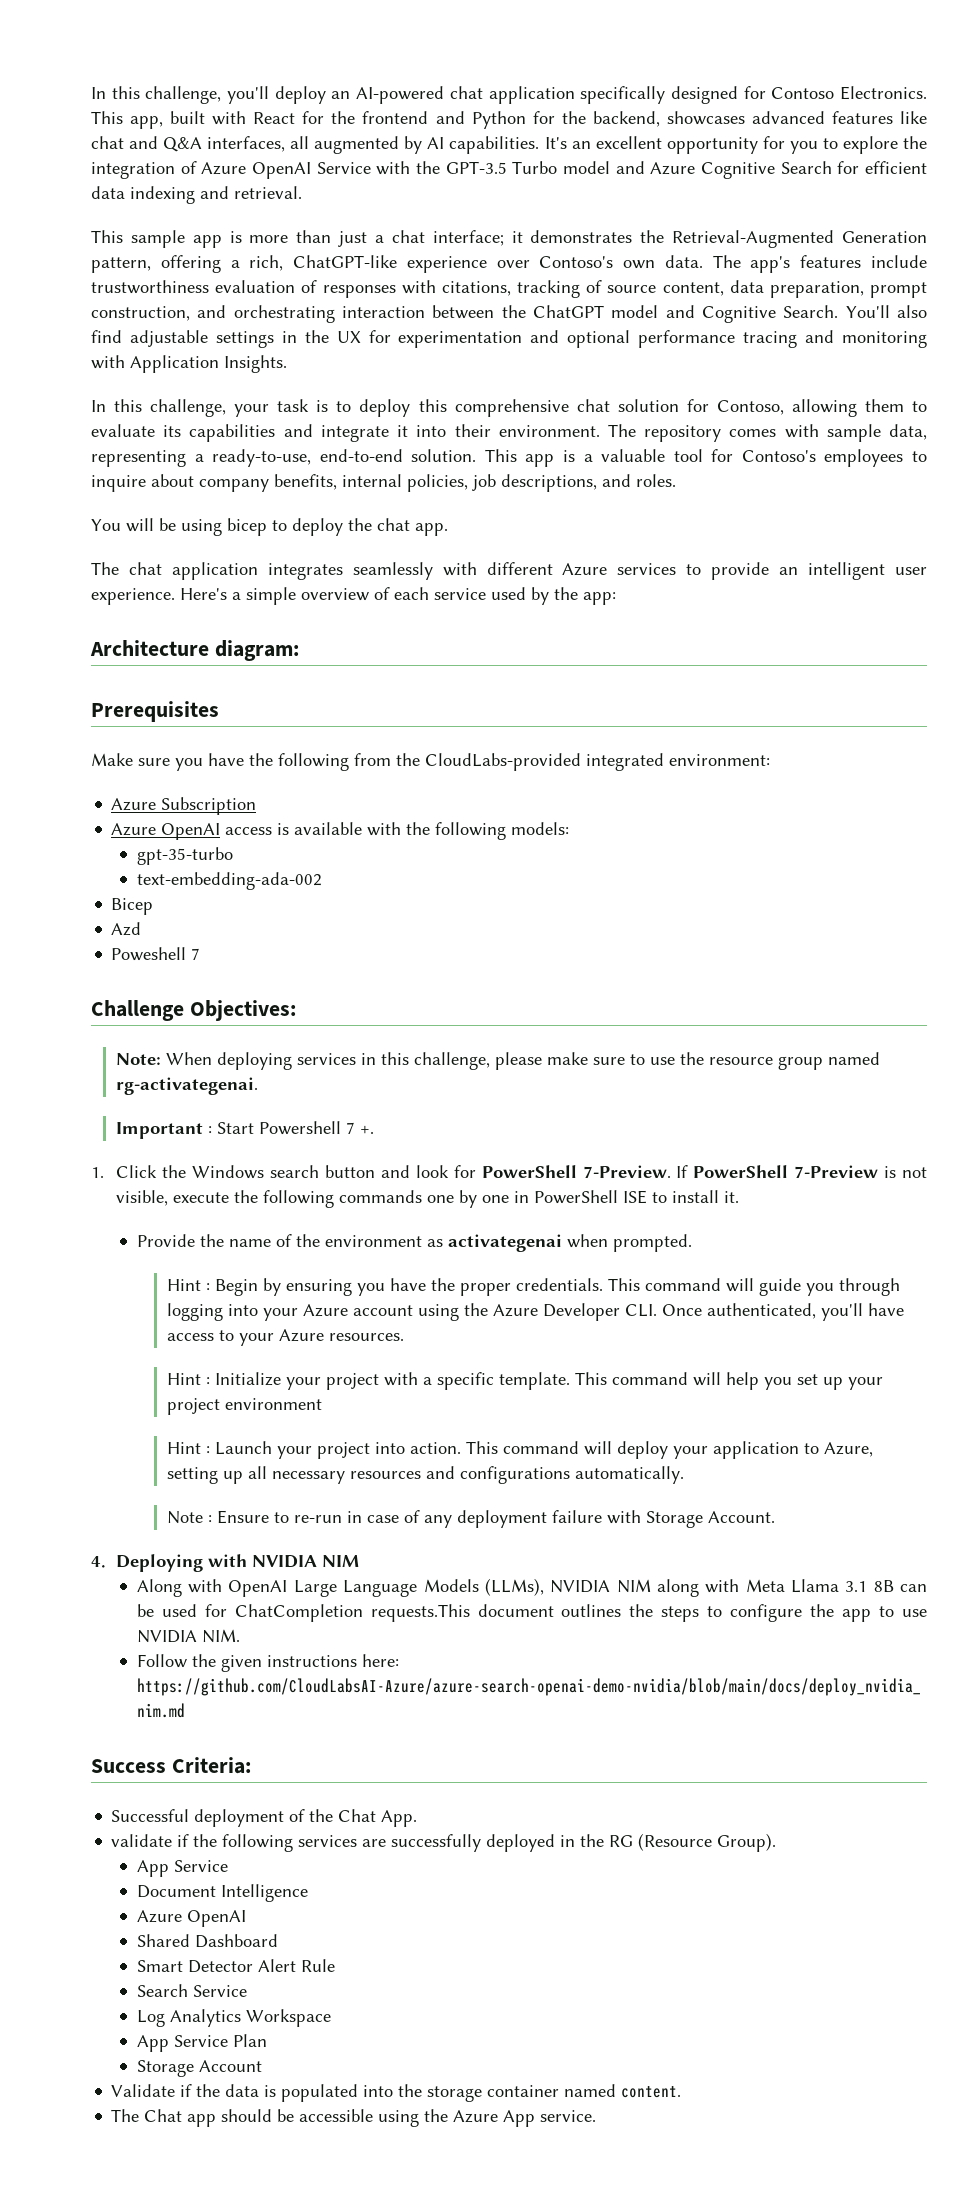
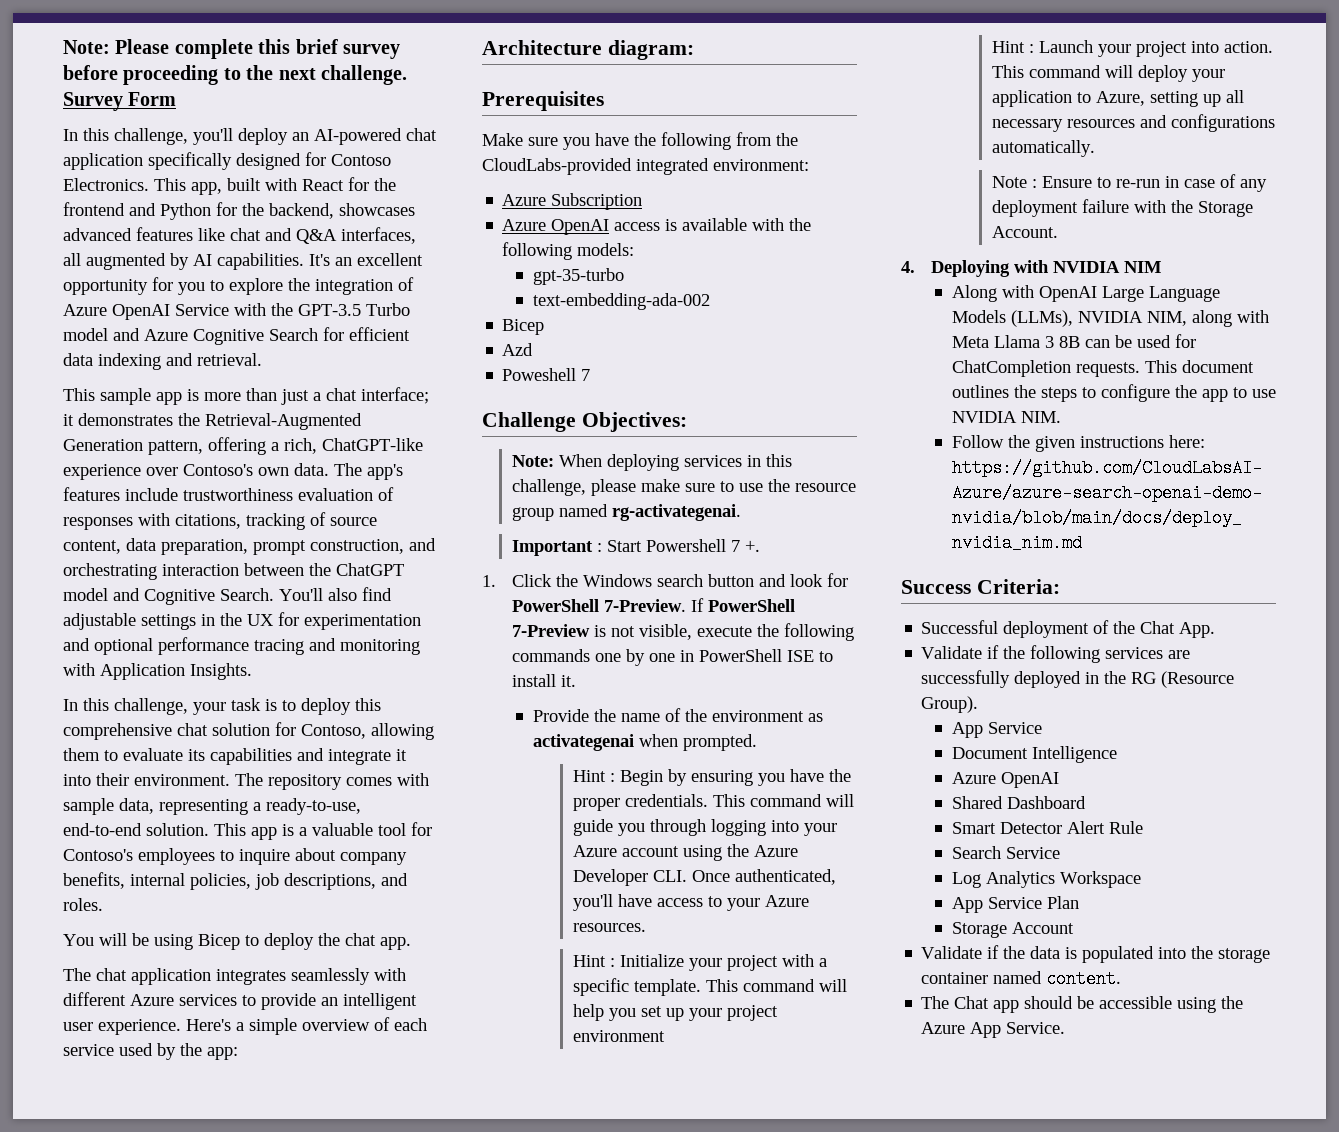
+ Note: Please complete this brief survey before proceeding to the next challenge. Survey Form
- You will be using bicep to deploy the chat app.
+ You will be using Bicep to deploy the chat app.
- Note : Ensure to re-run in case of any deployment failure with Storage Account.
+ Note : Ensure to re-run in case of any deployment failure with the Storage Account.
- Along with OpenAI Large Language Models (LLMs), NVIDIA NIM along with Meta Llama 3.1 8B can be used for ChatCompletion requests.This document outlines the steps to configure the app to use NVIDIA NIM.
+ Along with OpenAI Large Language Models (LLMs), NVIDIA NIM, along with Meta Llama 3 8B can be used for ChatCompletion requests. This document outlines the steps to configure the app to use NVIDIA NIM.
- validate if the following services are successfully deployed in the RG (Resource Group).
+ Validate if the following services are successfully deployed in the RG (Resource Group).
- The Chat app should be accessible using the Azure App service.
+ The Chat app should be accessible using the Azure App Service.

